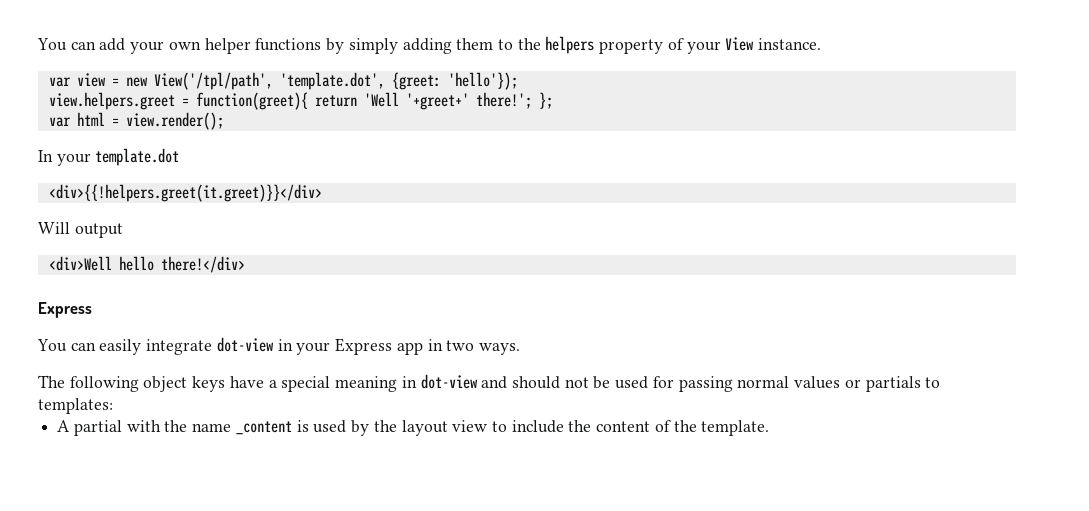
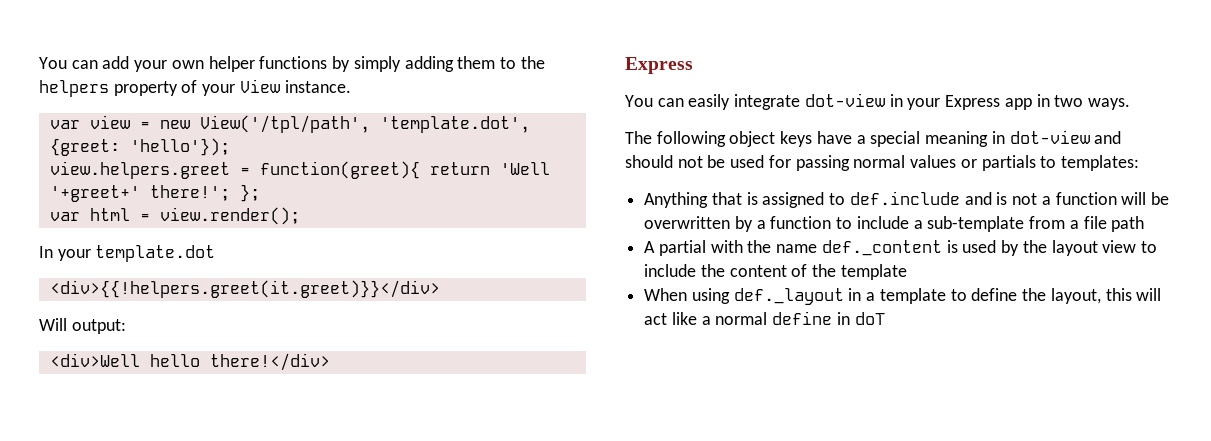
- Will output
+ Will output:
+ Anything that is assigned to def.include and is not a function will be overwritten by a function to include a sub-template from a file path
- A partial with the name _content is used by the layout view to include the content of the template.
+ A partial with the name def._content is used by the layout view to include the content of the template
+ When using def._layout in a template to define the layout, this will act like a normal define in doT

